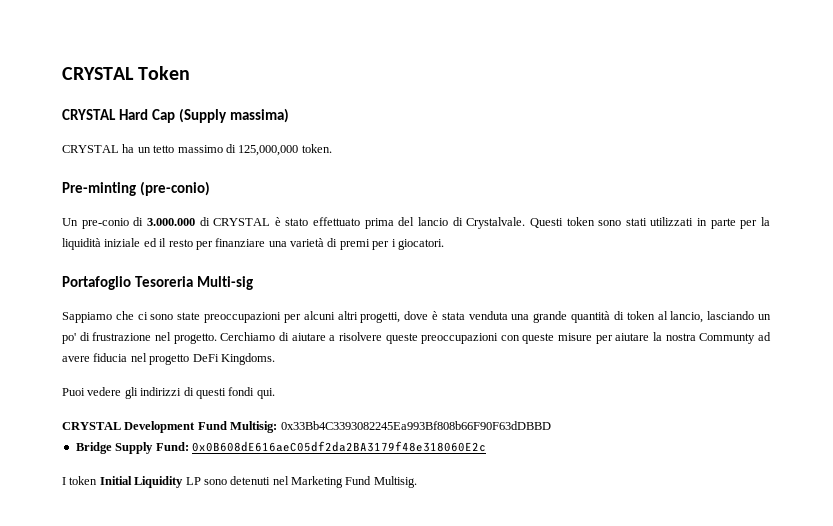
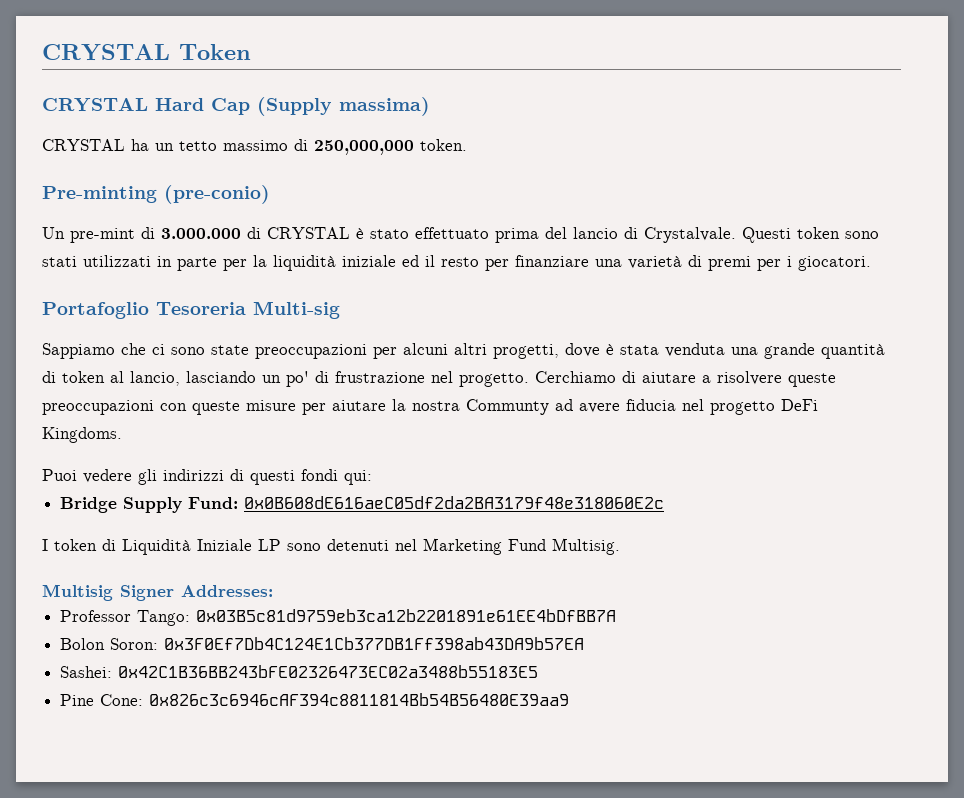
- CRYSTAL ha un tetto massimo di 125,000,000 token.
+ CRYSTAL ha un tetto massimo di 250,000,000 token.
- Un pre-conio di 3.000.000 di CRYSTAL è stato effettuato prima del lancio di Crystalvale.
+ Un pre-mint di 3.000.000 di CRYSTAL è stato effettuato prima del lancio di Crystalvale.
- Puoi vedere gli indirizzi di questi fondi qui.
- CRYSTAL Development Fund Multisig: 0x33Bb4C3393082245Ea993Bf808b66F90F63dDBBD
+ Puoi vedere gli indirizzi di questi fondi qui:
- I token Initial Liquidity LP sono detenuti nel Marketing Fund Multisig.
+ I token di Liquidità Iniziale LP sono detenuti nel Marketing Fund Multisig.
+ Multisig Signer Addresses:
+ Professor Tango: 0x03B5c81d9759eb3ca12b2201891e61EE4bDfBB7A
+ Bolon Soron: 0x3F0Ef7Db4C124E1Cb377DB1Ff398ab43DA9b57EA
+ Sashei: 0x42C1B36BB243bFE02326473EC02a3488b55183E5
+ Pine Cone: 0x826c3c6946cAF394c8811814Bb54B56480E39aa9

